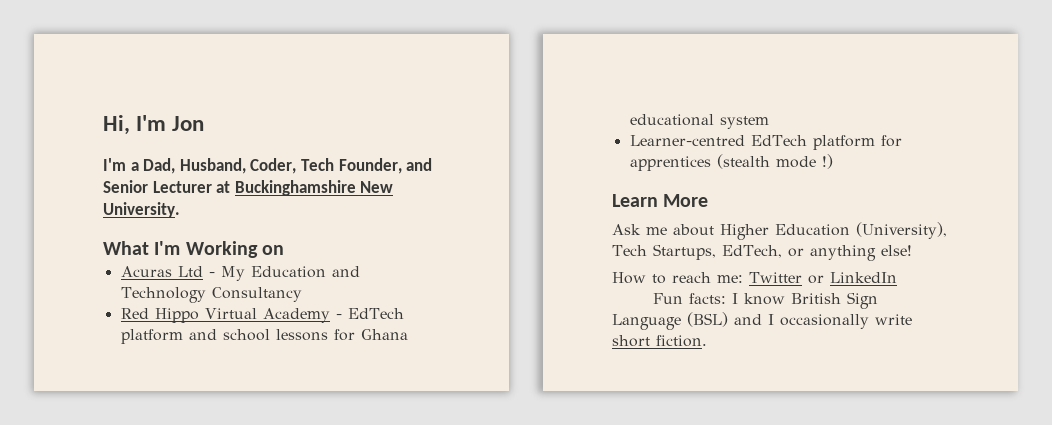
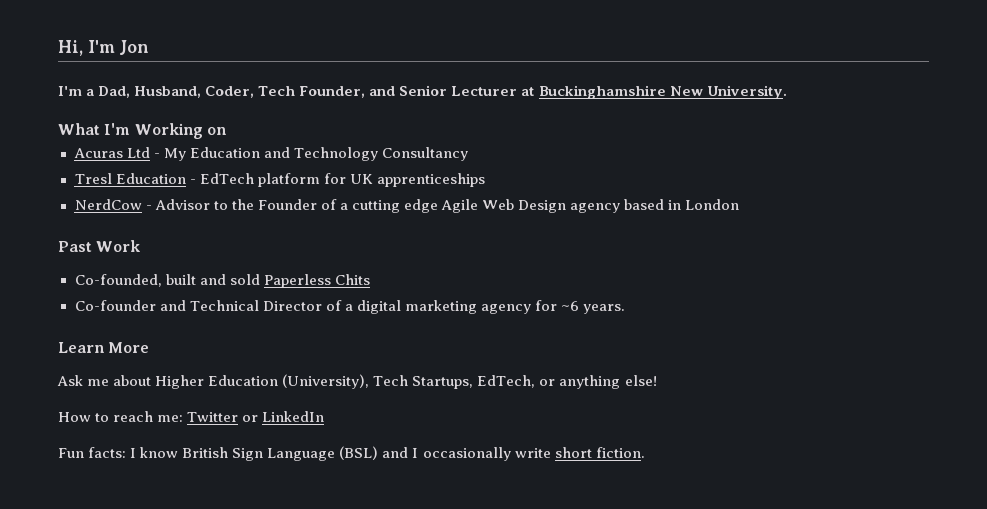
- Red Hippo Virtual Academy - EdTech platform and school lessons for Ghana educational system
- Learner-centred EdTech platform for apprentices (stealth mode !)
+ Tresl Education - EdTech platform for UK apprenticeships
+ NerdCow - Advisor to the Founder of a cutting edge Agile Web Design agency based in London
+ Past Work
+ Co-founded, built and sold Paperless Chits
+ Co-founder and Technical Director of a digital marketing agency for ~6 years.

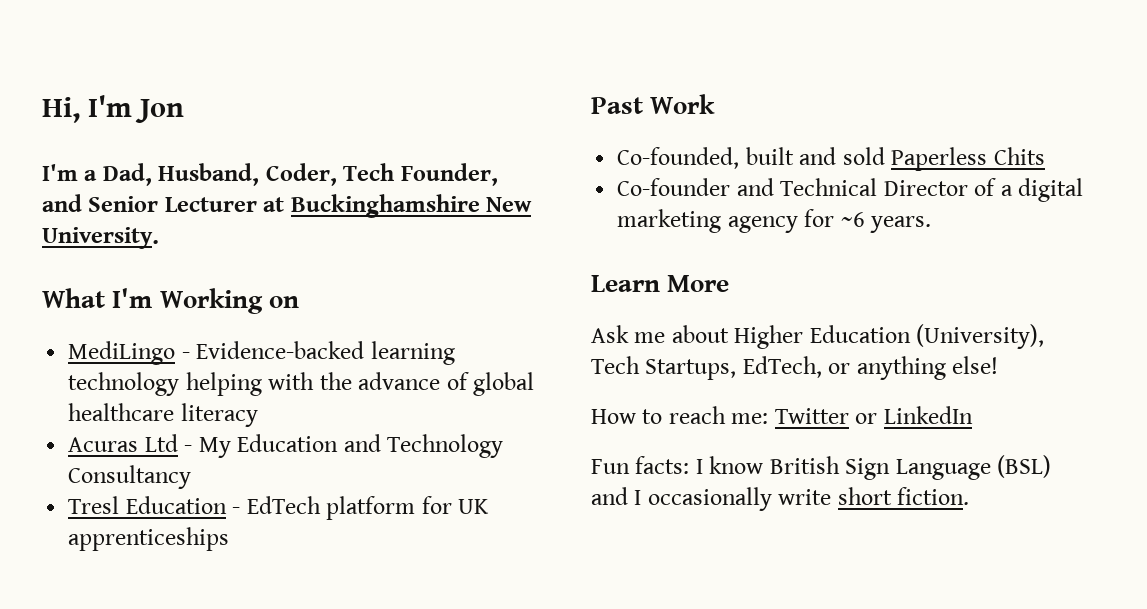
+ MediLingo - Evidence-backed learning technology helping with the advance of global healthcare literacy
- NerdCow - Advisor to the Founder of a cutting edge Agile Web Design agency based in London

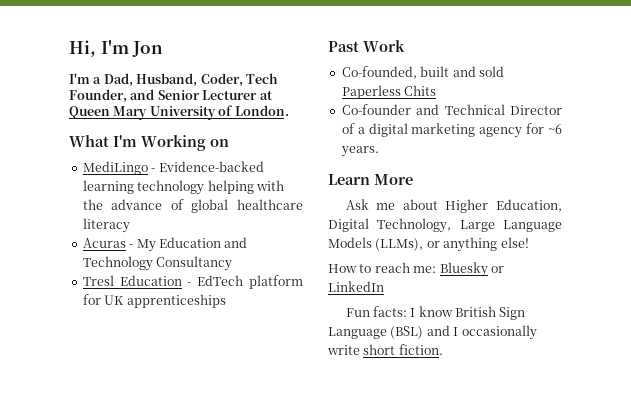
- I'm a Dad, Husband, Coder, Tech Founder, and Senior Lecturer at Buckinghamshire New University.
+ I'm a Dad, Husband, Coder, Tech Founder, and Senior Lecturer at Queen Mary University of London.
- Acuras Ltd - My Education and Technology Consultancy
+ Acuras - My Education and Technology Consultancy
- Ask me about Higher Education (University), Tech Startups, EdTech, or anything else!
+ Ask me about Higher Education, Digital Technology, Large Language Models (LLMs), or anything else!
- How to reach me: Twitter or LinkedIn
+ How to reach me: Bluesky or LinkedIn

